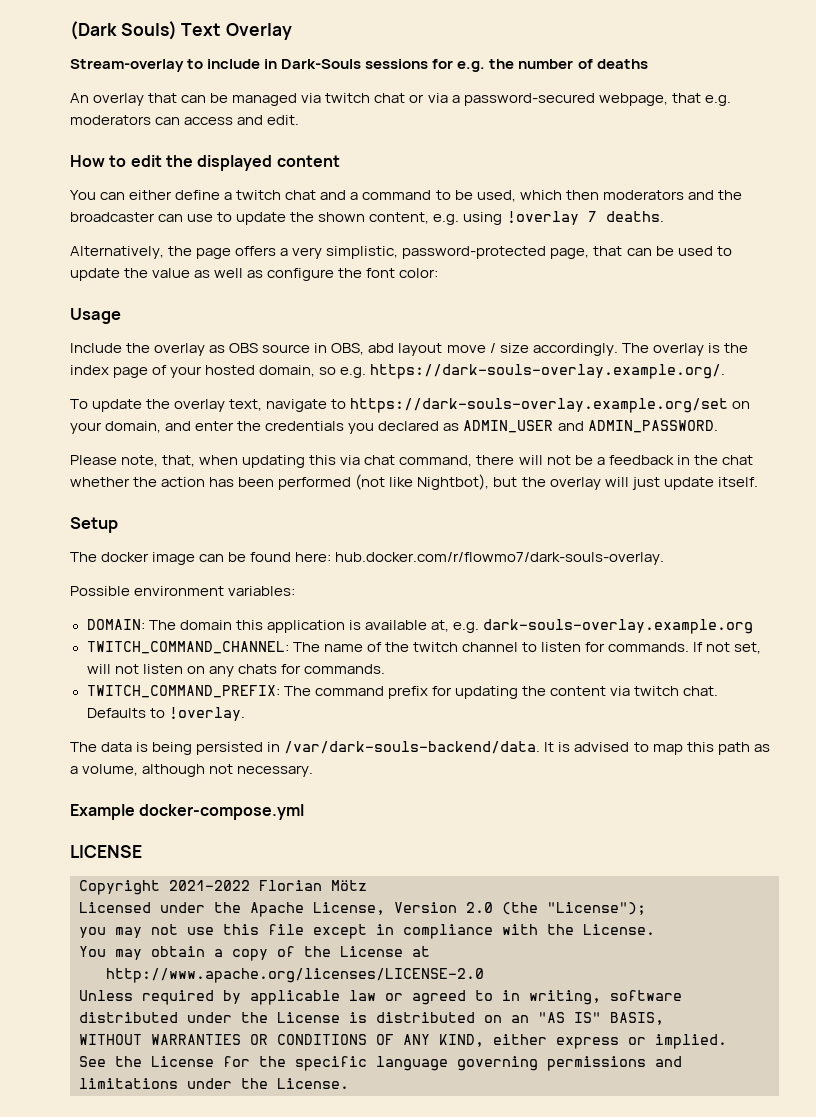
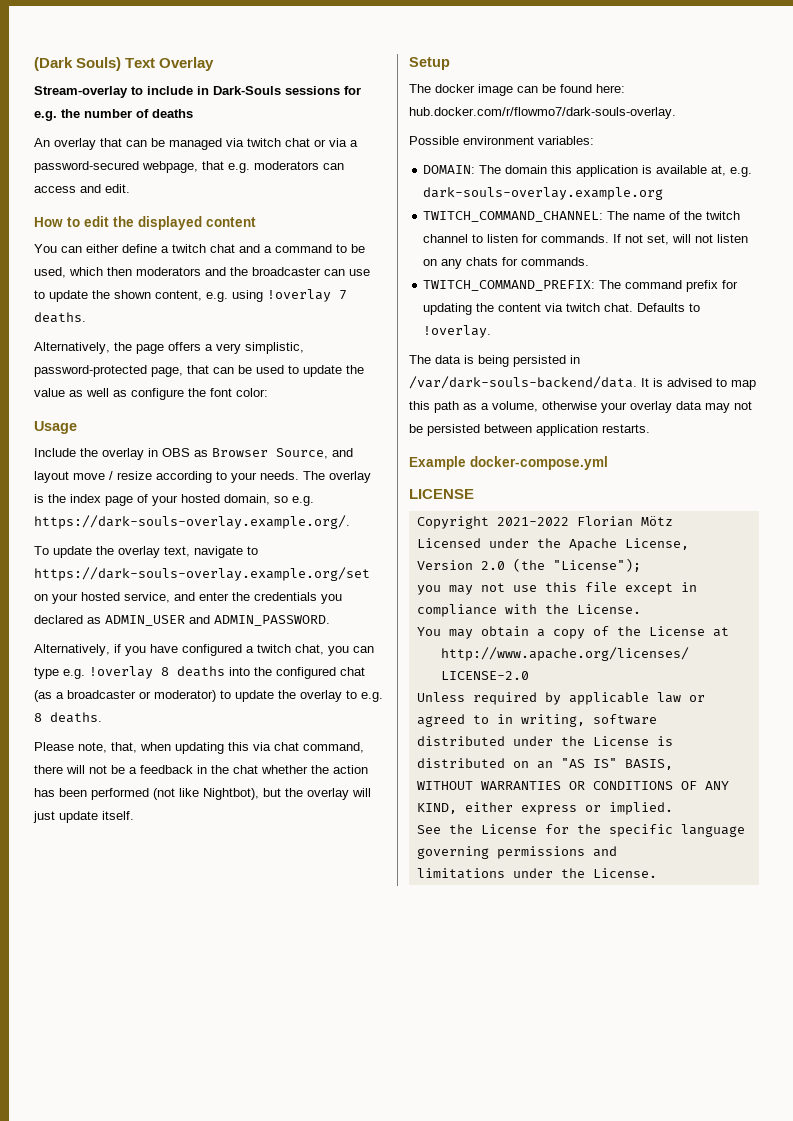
- Include the overlay as OBS source in OBS, abd layout move / size accordingly.
+ Include the overlay in OBS as Browser Source, and layout move / resize according to your needs.
- To update the overlay text, navigate to https://dark-souls-overlay.example.org/set on your domain, and enter the credentials you declared as ADMIN_USER and ADMIN_PASSWORD.
+ To update the overlay text, navigate to https://dark-souls-overlay.example.org/set on your hosted service, and enter the credentials you declared as ADMIN_USER and ADMIN_PASSWORD.
+ Alternatively, if you have configured a twitch chat, you can type e.g. !overlay 8 deaths into the configured chat (as a broadcaster or moderator) to update the overlay to e.g. 8 deaths.
- It is advised to map this path as a volume, although not necessary.
+ It is advised to map this path as a volume, otherwise your overlay data may not be persisted between application restarts.

